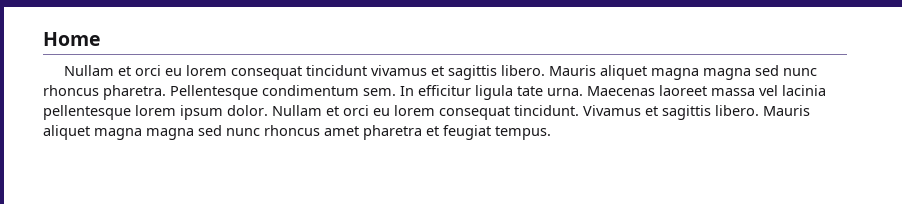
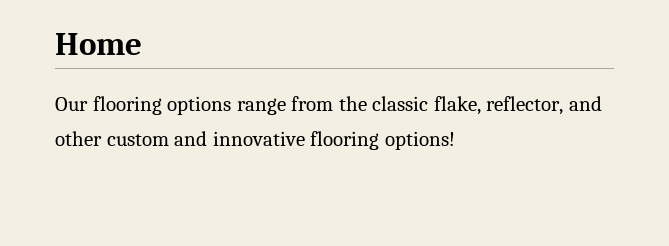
- Nullam et orci eu lorem consequat tincidunt vivamus et sagittis libero. Mauris aliquet magna magna sed nunc rhoncus pharetra. Pellentesque condimentum sem. In efficitur ligula tate urna. Maecenas laoreet massa vel lacinia pellentesque lorem ipsum dolor. Nullam et orci eu lorem consequat tincidunt. Vivamus et sagittis libero. Mauris aliquet magna magna sed nunc rhoncus amet pharetra et feugiat tempus.
+ Our flooring options range from the classic flake, reflector, and other custom and innovative flooring options!

